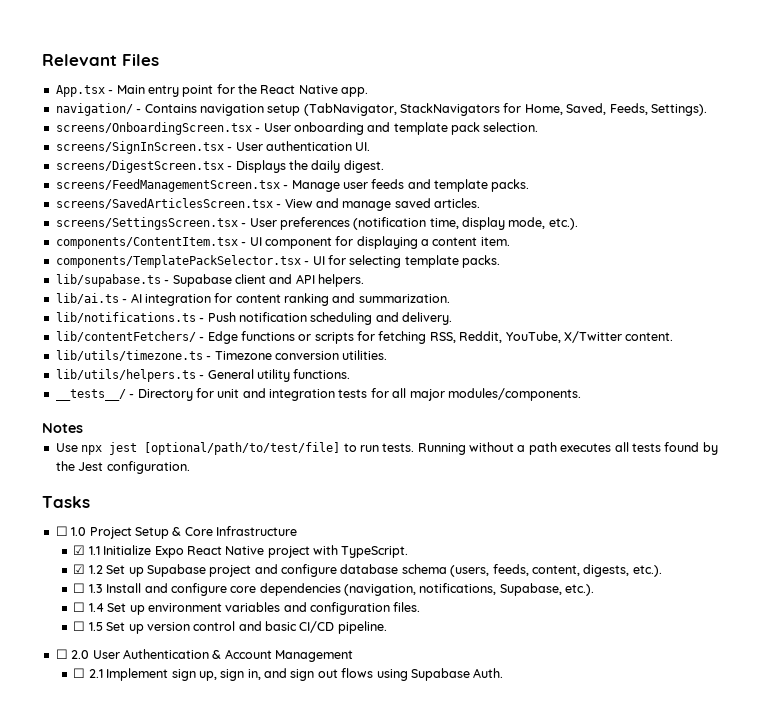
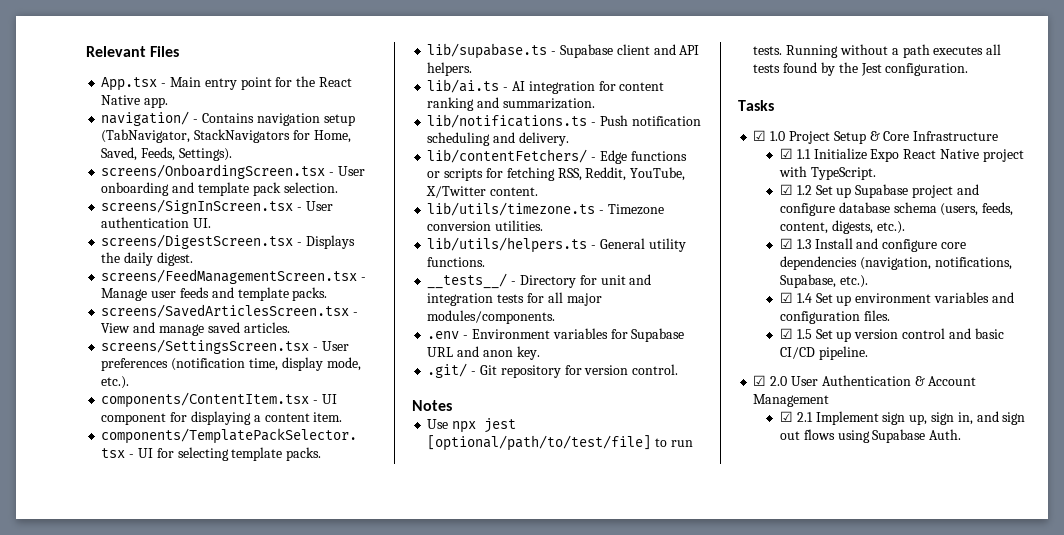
+ .env - Environment variables for Supabase URL and anon key.
+ .git/ - Git repository for version control.
- ☐ 1.0 Project Setup & Core Infrastructure
+ ☑ 1.0 Project Setup & Core Infrastructure
- ☐ 1.3 Install and configure core dependencies (navigation, notifications, Supabase, etc.).
+ ☑ 1.3 Install and configure core dependencies (navigation, notifications, Supabase, etc.).
- ☐ 1.4 Set up environment variables and configuration files.
+ ☑ 1.4 Set up environment variables and configuration files.
- ☐ 1.5 Set up version control and basic CI/CD pipeline.
+ ☑ 1.5 Set up version control and basic CI/CD pipeline.
- ☐ 2.0 User Authentication & Account Management
+ ☑ 2.0 User Authentication & Account Management
- ☐ 2.1 Implement sign up, sign in, and sign out flows using Supabase Auth.
+ ☑ 2.1 Implement sign up, sign in, and sign out flows using Supabase Auth.

